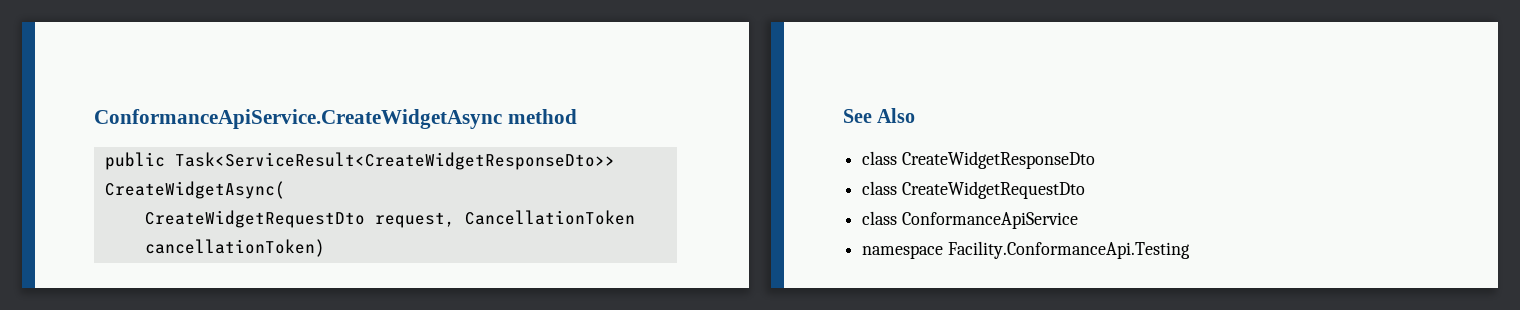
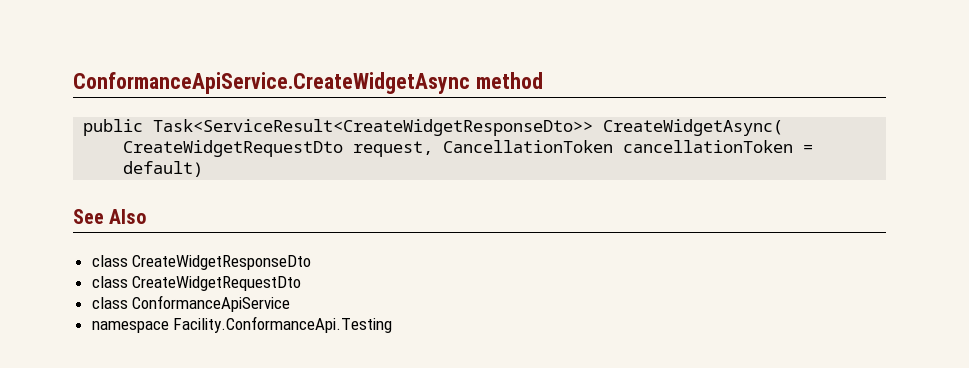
- CreateWidgetRequestDto request, CancellationToken cancellationToken)
+ CreateWidgetRequestDto request, CancellationToken cancellationToken = default)

